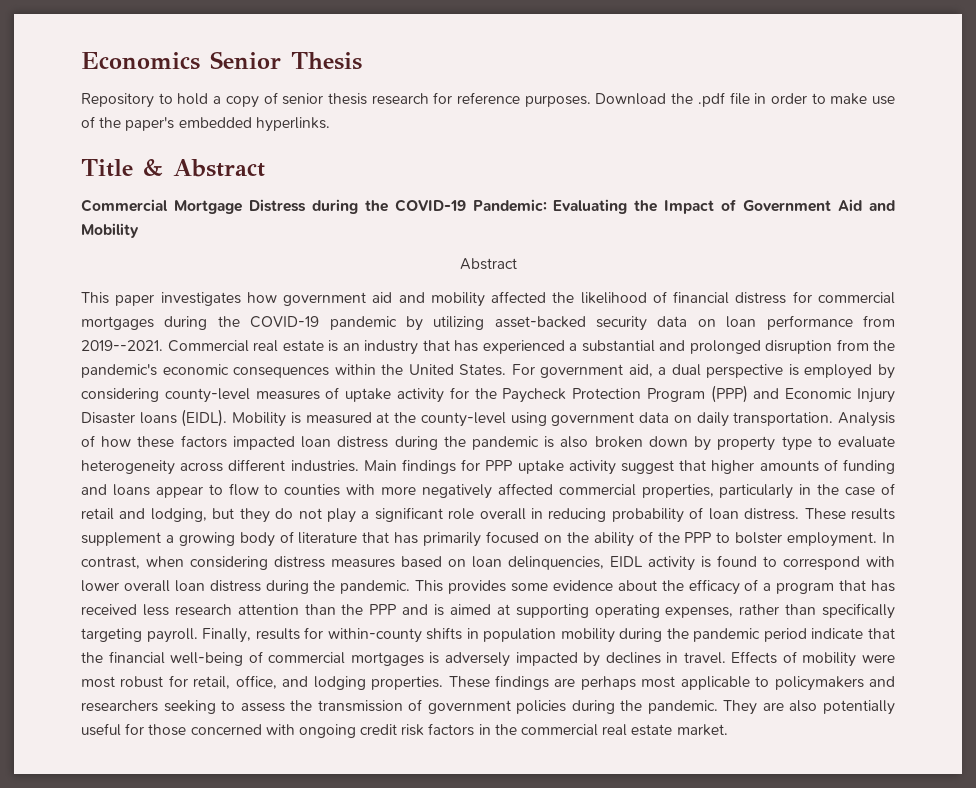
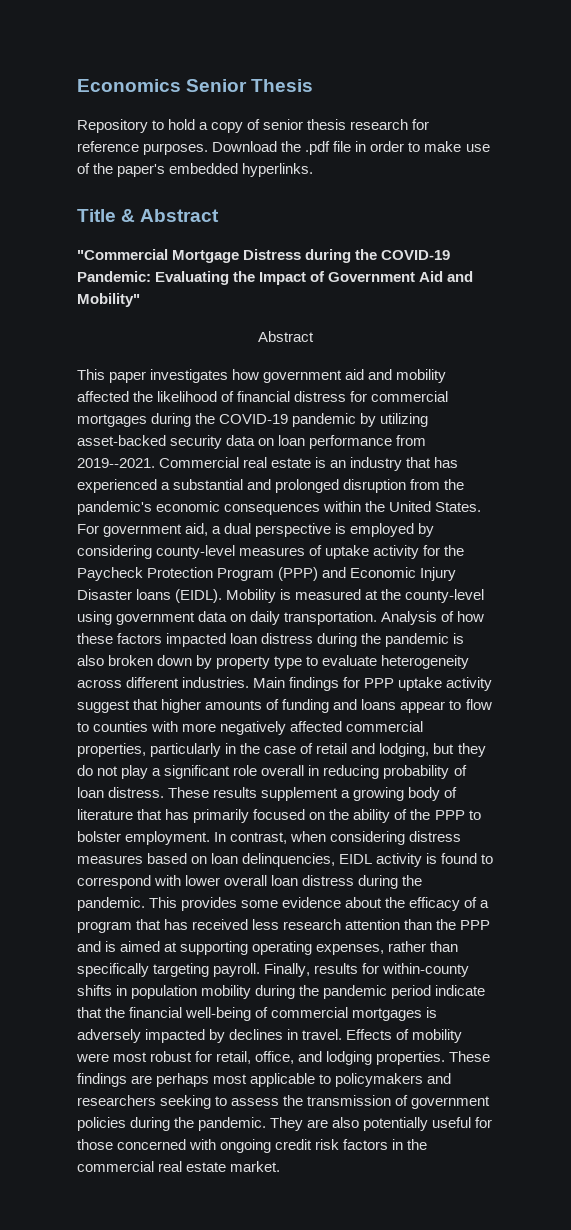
- Commercial Mortgage Distress during the COVID-19 Pandemic: Evaluating the Impact of Government Aid and Mobility
+ "Commercial Mortgage Distress during the COVID-19 Pandemic: Evaluating the Impact of Government Aid and Mobility"

